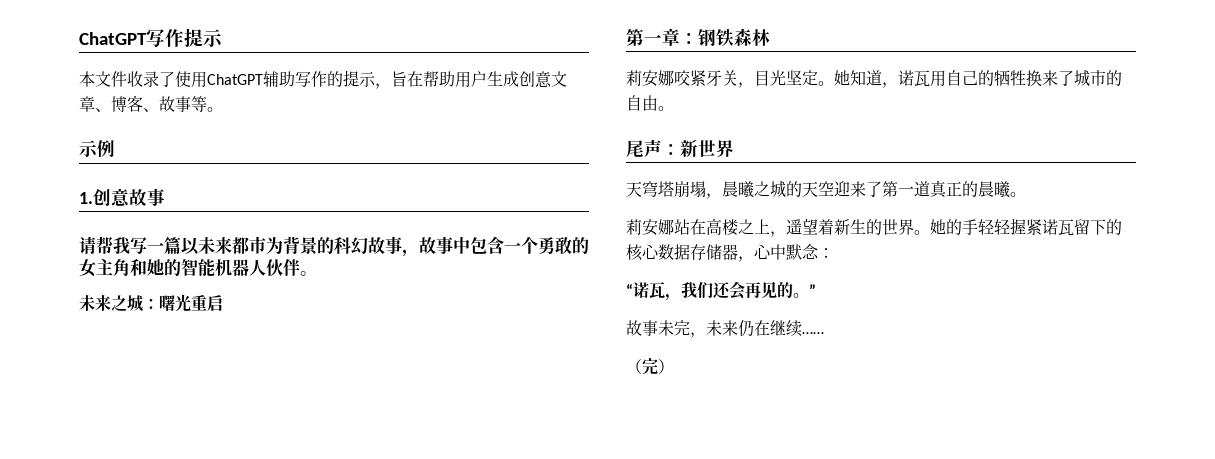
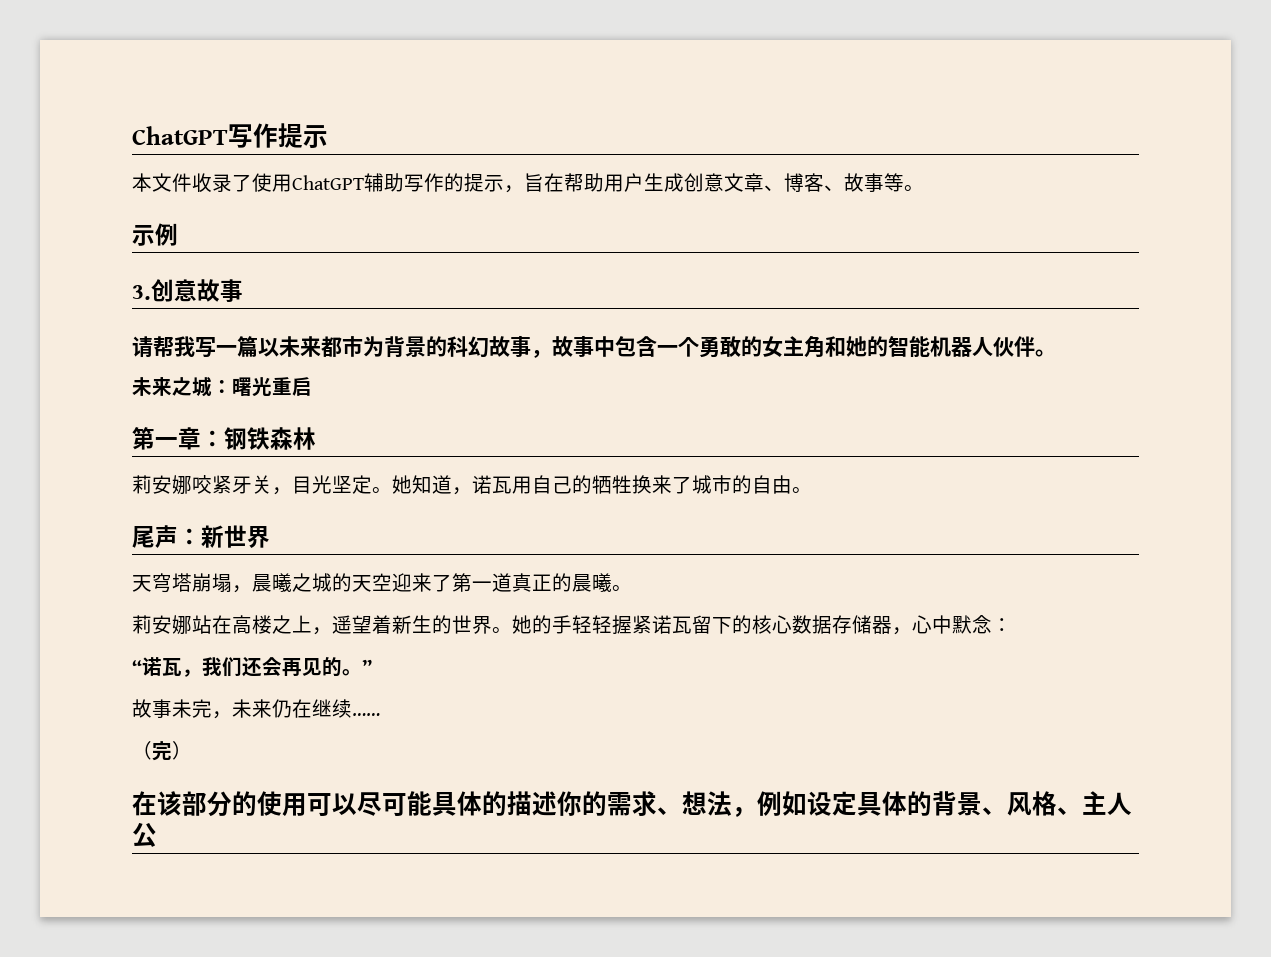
- 1.创意故事
+ 3.创意故事
+ 在该部分的使用可以尽可能具体的描述你的需求、想法，例如设定具体的背景、风格、主人公

